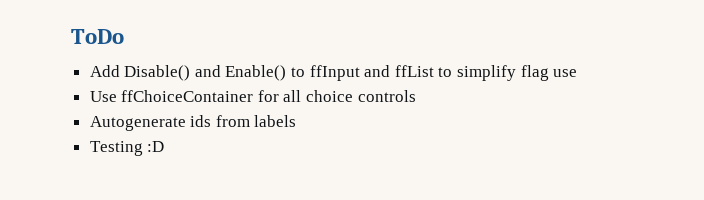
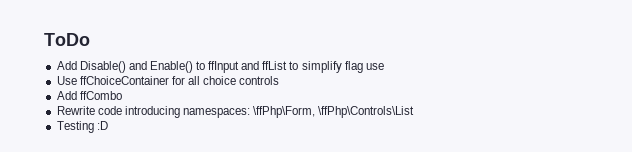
- Autogenerate ids from labels
+ Add ffCombo
+ Rewrite code introducing namespaces: \ffPhp\Form, \ffPhp\Controls\List

